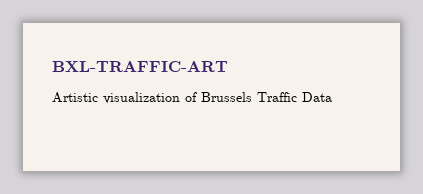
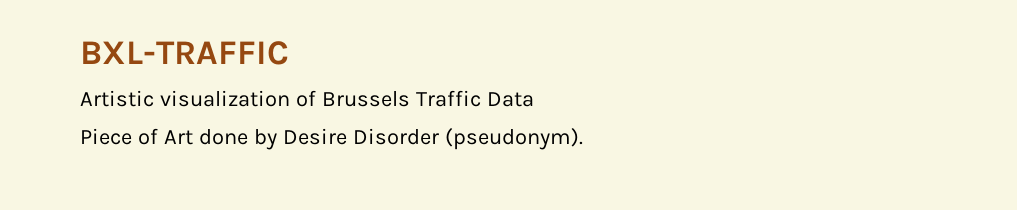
- BXL-TRAFFIC-ART
+ BXL-TRAFFIC
+ Piece of Art done by Desire Disorder (pseudonym).

